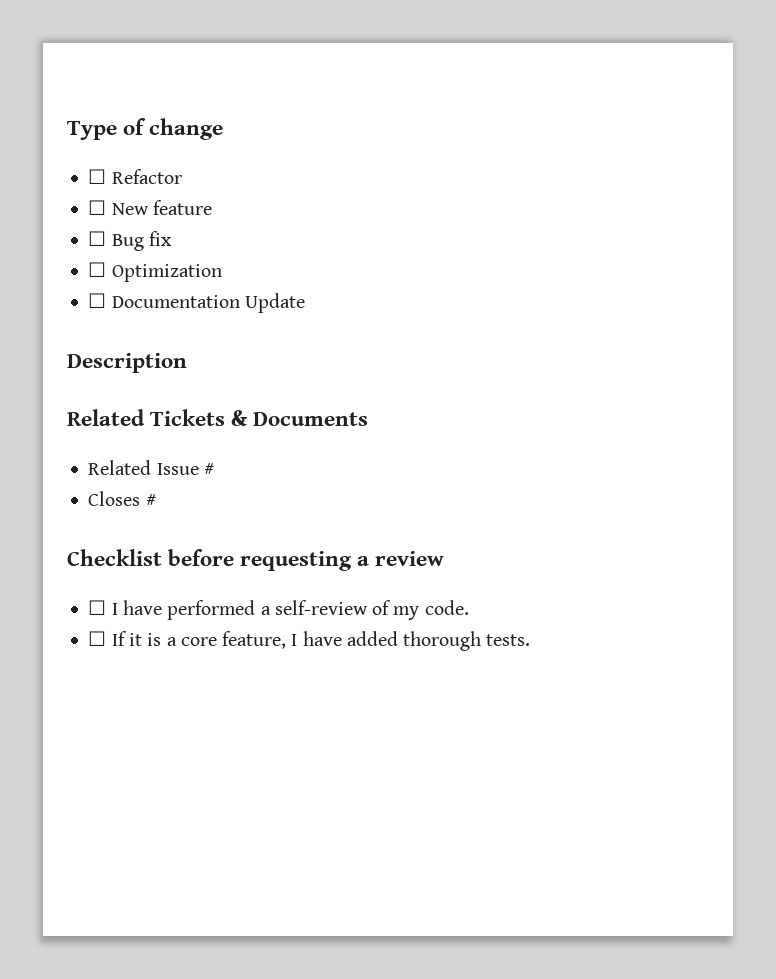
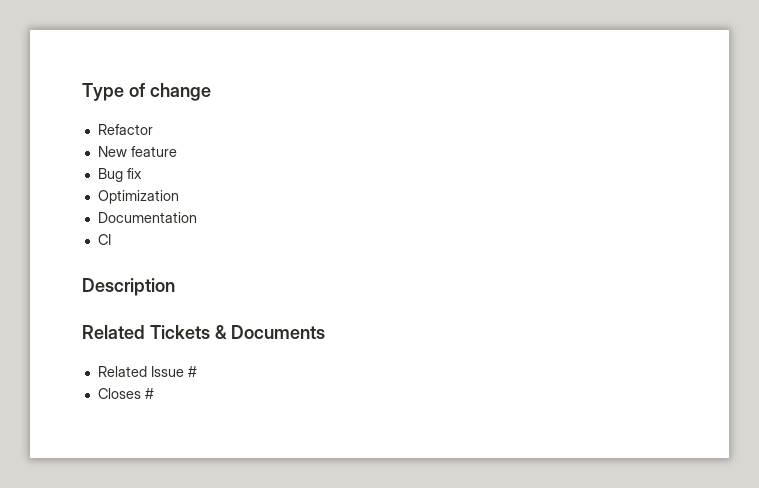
- ☐ Refactor
+ Refactor
- ☐ New feature
+ New feature
- ☐ Bug fix
+ Bug fix
- ☐ Optimization
+ Optimization
- ☐ Documentation Update
+ Documentation
+ CI
- Checklist before requesting a review
- ☐ I have performed a self-review of my code.
- ☐ If it is a core feature, I have added thorough tests.

